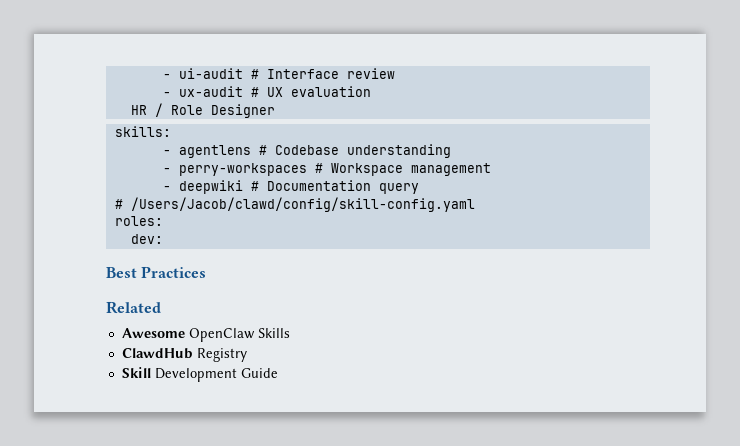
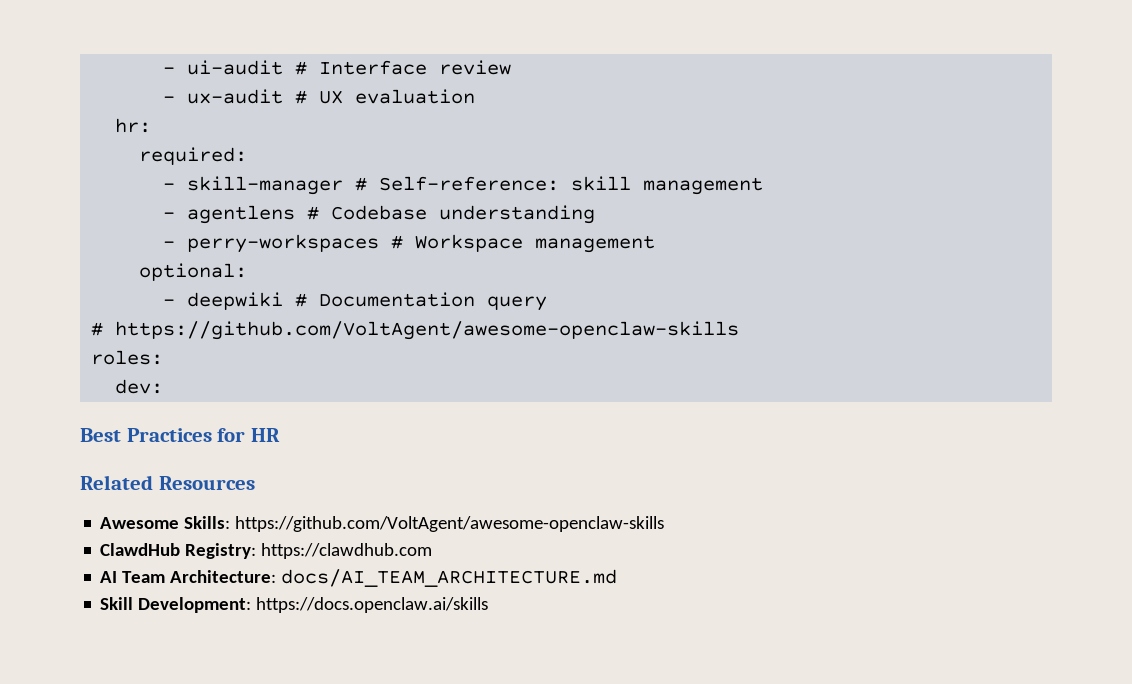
- HR / Role Designer
- skills:
+ hr:
+ required:
+ - skill-manager # Self-reference: skill management
+ optional:
- # /Users/Jacob/clawd/config/skill-config.yaml
+ # https://github.com/VoltAgent/awesome-openclaw-skills
- Best Practices
+ Best Practices for HR
- Related
+ Related Resources
- Awesome OpenClaw Skills
+ Awesome Skills: https://github.com/VoltAgent/awesome-openclaw-skills
- ClawdHub Registry
+ ClawdHub Registry: https://clawdhub.com
+ AI Team Architecture: docs/AI_TEAM_ARCHITECTURE.md
- Skill Development Guide
+ Skill Development: https://docs.openclaw.ai/skills

